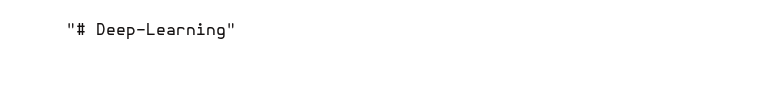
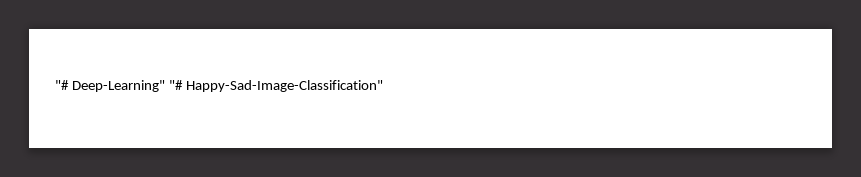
- "# Deep-Learning"
+ "# Deep-Learning" "# Happy-Sad-Image-Classification"

